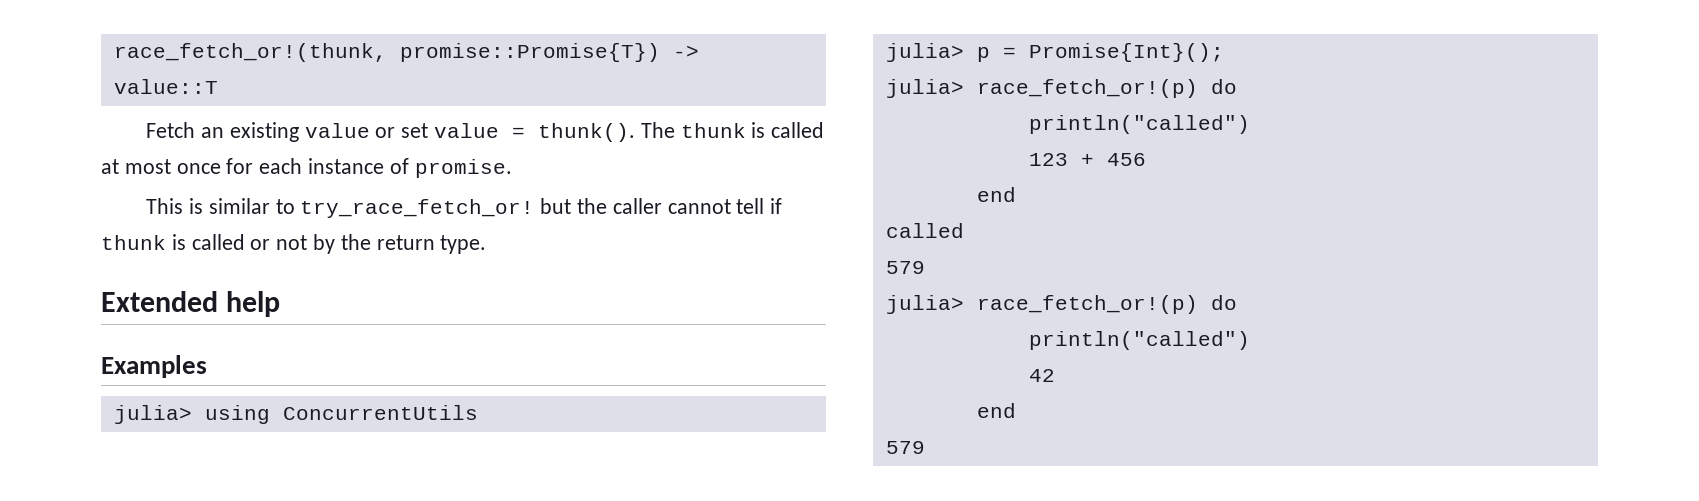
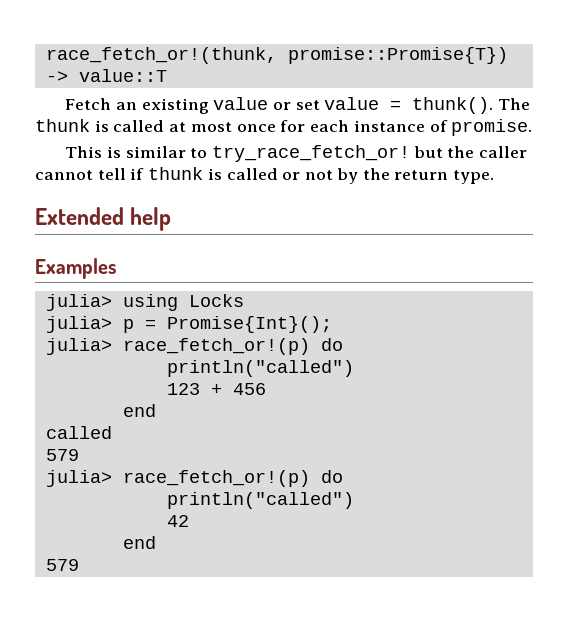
- julia> using ConcurrentUtils
+ julia> using Locks

